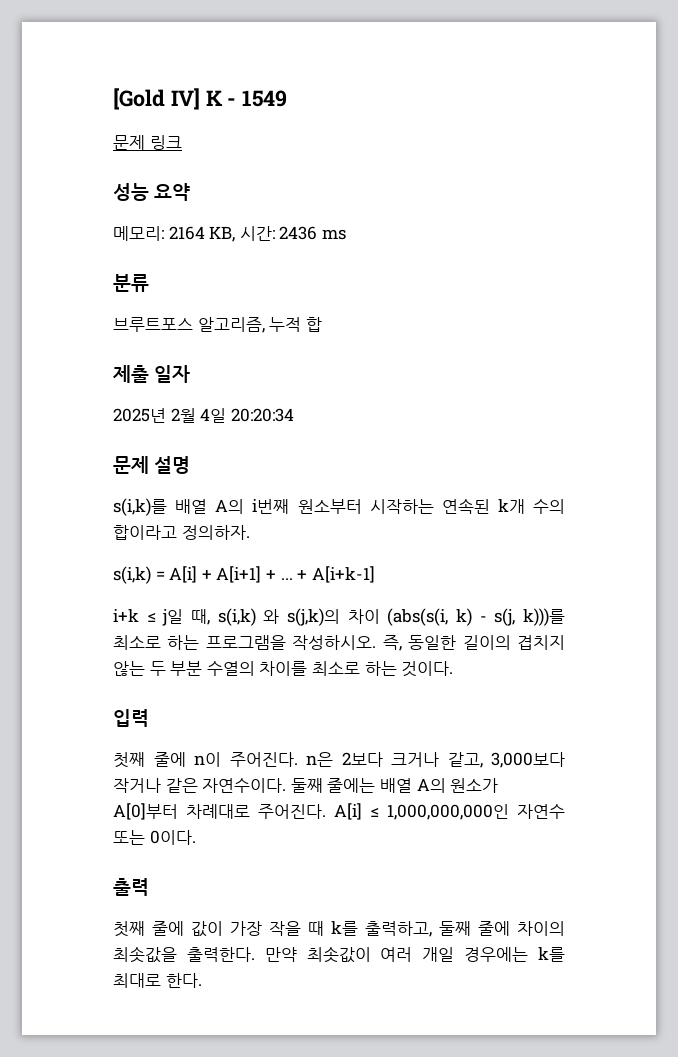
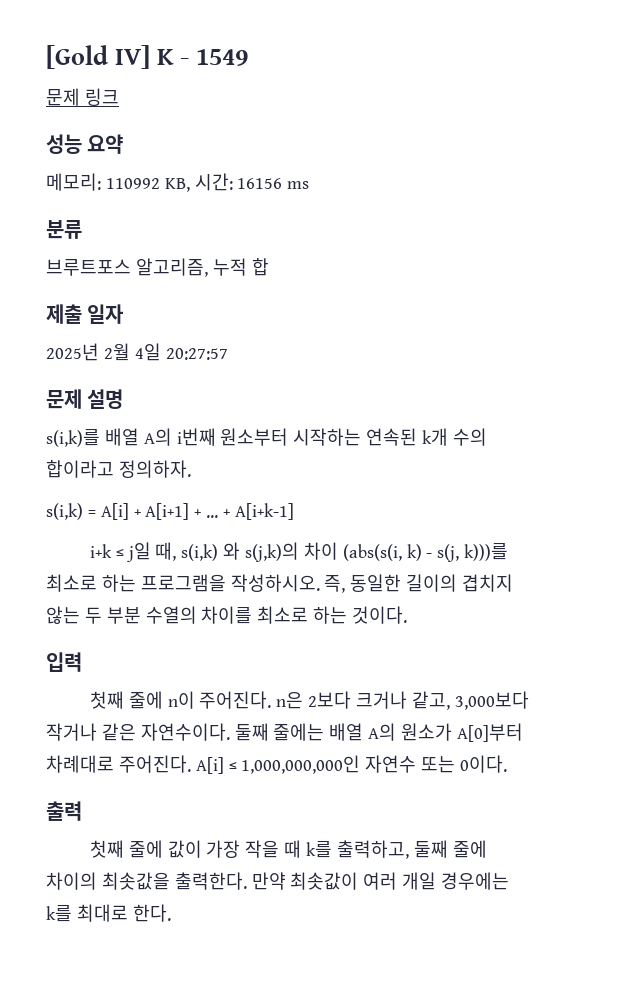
- 메모리: 2164 KB, 시간: 2436 ms
+ 메모리: 110992 KB, 시간: 16156 ms
- 2025년 2월 4일 20:20:34
+ 2025년 2월 4일 20:27:57

